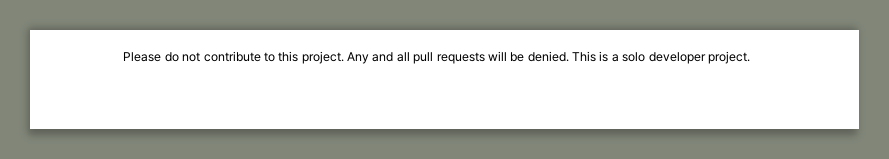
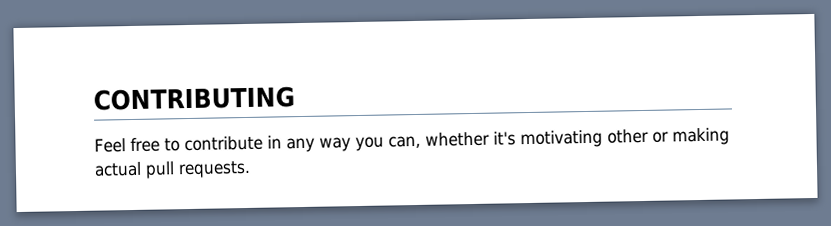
- Please do not contribute to this project. Any and all pull requests will be denied. This is a solo developer project.
+ CONTRIBUTING
+ Feel free to contribute in any way you can, whether it's motivating other or making actual pull requests.

